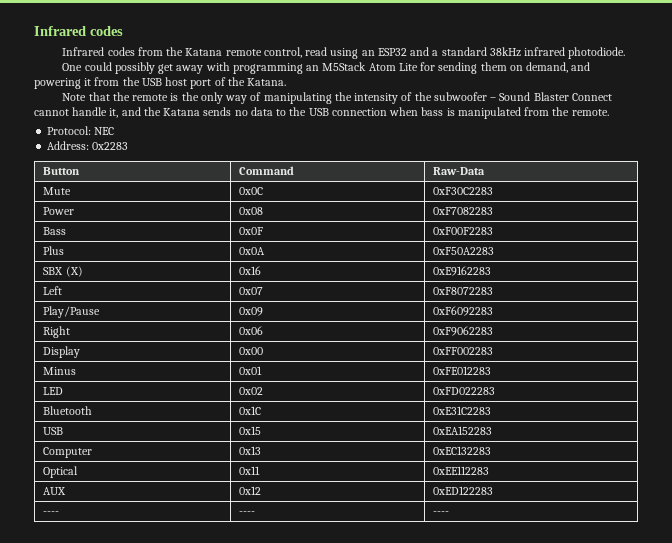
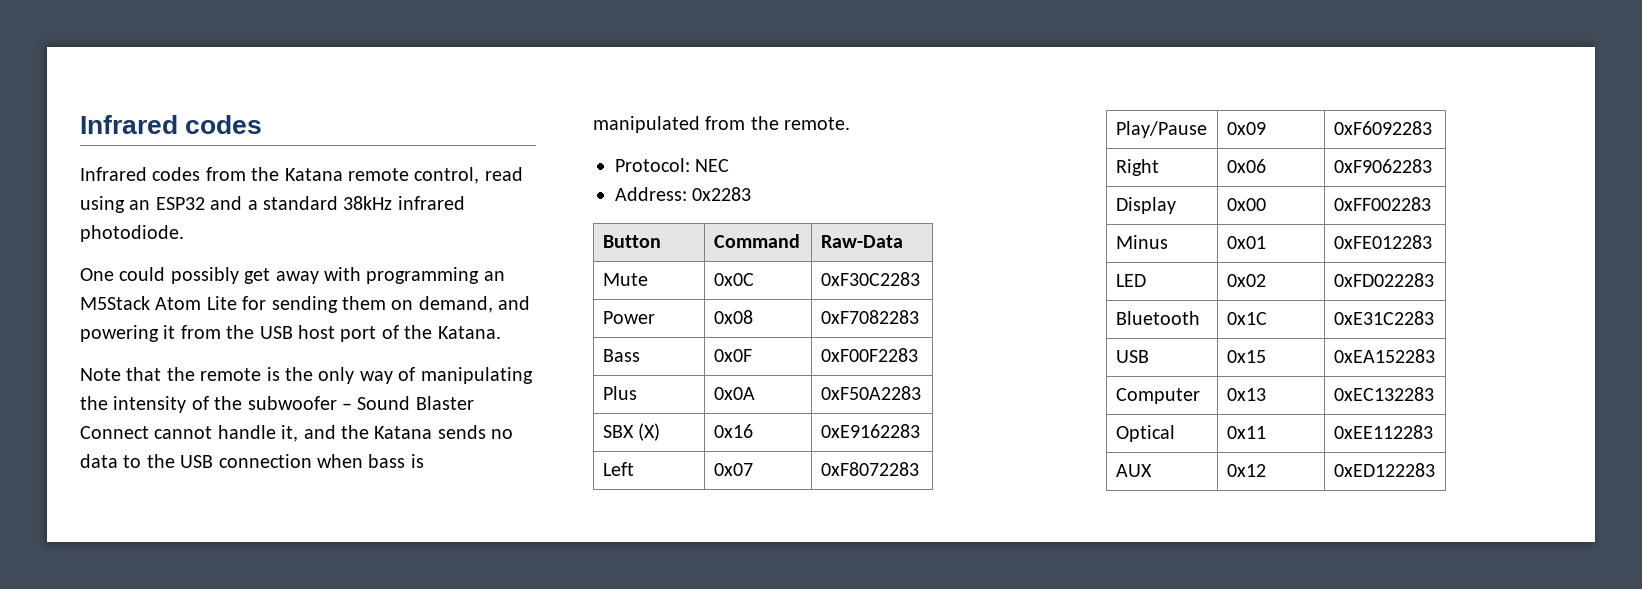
- ---- | ---- | ----

